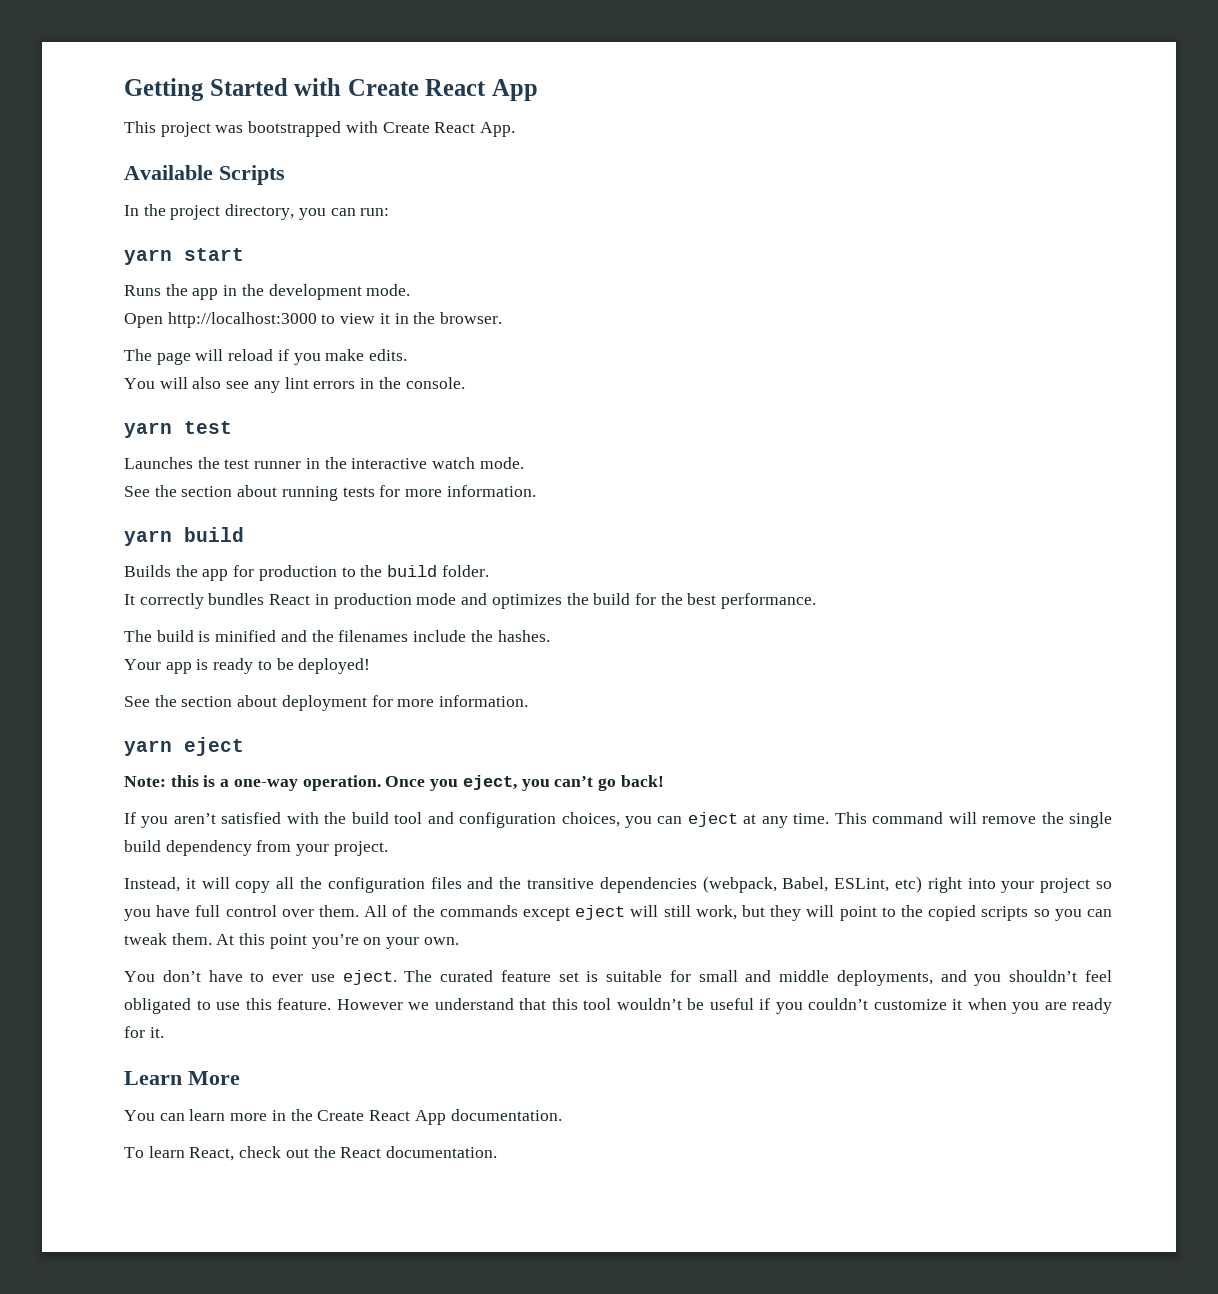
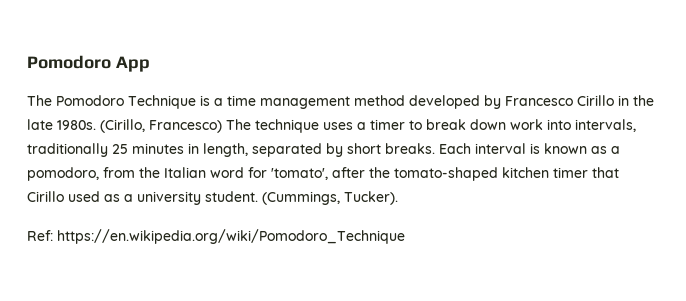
- Getting Started with Create React App
- This project was bootstrapped with Create React App.
- Available Scripts
- In the project directory, you can run:
- yarn start
- Runs the app in the development mode.
- Open http://localhost:3000 to view it in the browser.
- The page will reload if you make edits.
- You will also see any lint errors in the console.
- yarn test
- Launches the test runner in the interactive watch mode.
- See the section about running tests for more information.
- yarn build
- Builds the app for production to the build folder.
- It correctly bundles React in production mode and optimizes the build for the best performance.
- The build is minified and the filenames include the hashes.
- Your app is ready to be deployed!
- See the section about deployment for more information.
- yarn eject
- Note: this is a one-way operation. Once you eject, you can’t go back!
- If you aren’t satisfied with the build tool and configuration choices, you can eject at any time. This command will remove the single build dependency from your project.
- Instead, it will copy all the configuration files and the transitive dependencies (webpack, Babel, ESLint, etc) right into your project so you have full control over them. All of the commands except eject will still work, but they will point to the copied scripts so you can tweak them. At this point you’re on your own.
- You don’t have to ever use eject. The curated feature set is suitable for small and middle deployments, and you shouldn’t feel obligated to use this feature. However we understand that this tool wouldn’t be useful if you couldn’t customize it when you are ready for it.
- Learn More
- You can learn more in the Create React App documentation.
- To learn React, check out the React documentation.
+ Pomodoro App
+ The Pomodoro Technique is a time management method developed by Francesco Cirillo in the late 1980s. (Cirillo, Francesco) The technique uses a timer to break down work into intervals, traditionally 25 minutes in length, separated by short breaks. Each interval is known as a pomodoro, from the Italian word for 'tomato', after the tomato-shaped kitchen timer that Cirillo used as a university student. (Cummings, Tucker).
+ Ref: https://en.wikipedia.org/wiki/Pomodoro_Technique

